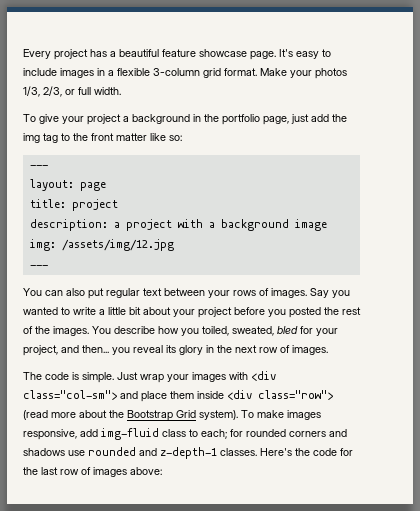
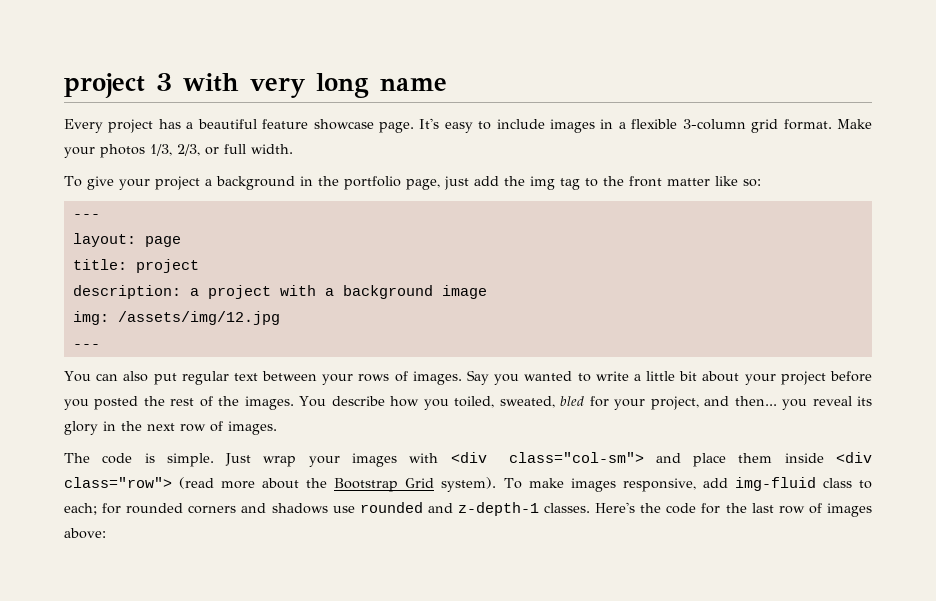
+ project 3 with very long name

